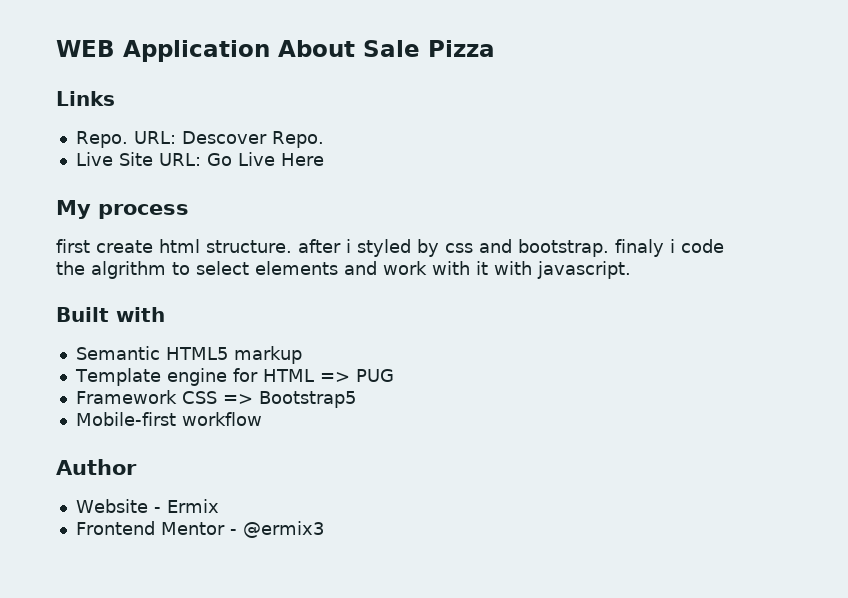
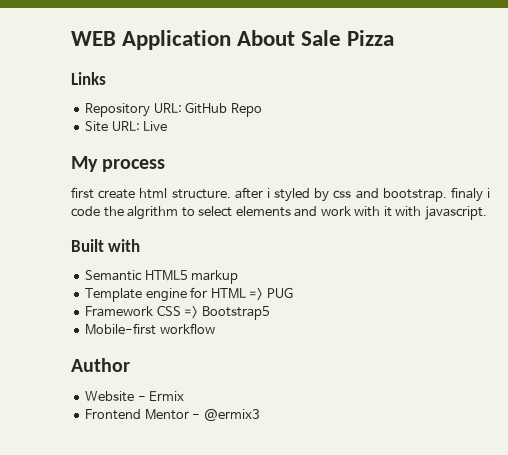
- Repo. URL: Descover Repo.
- Live Site URL: Go Live Here
+ Repository URL: GitHub Repo
+ Site URL: Live

